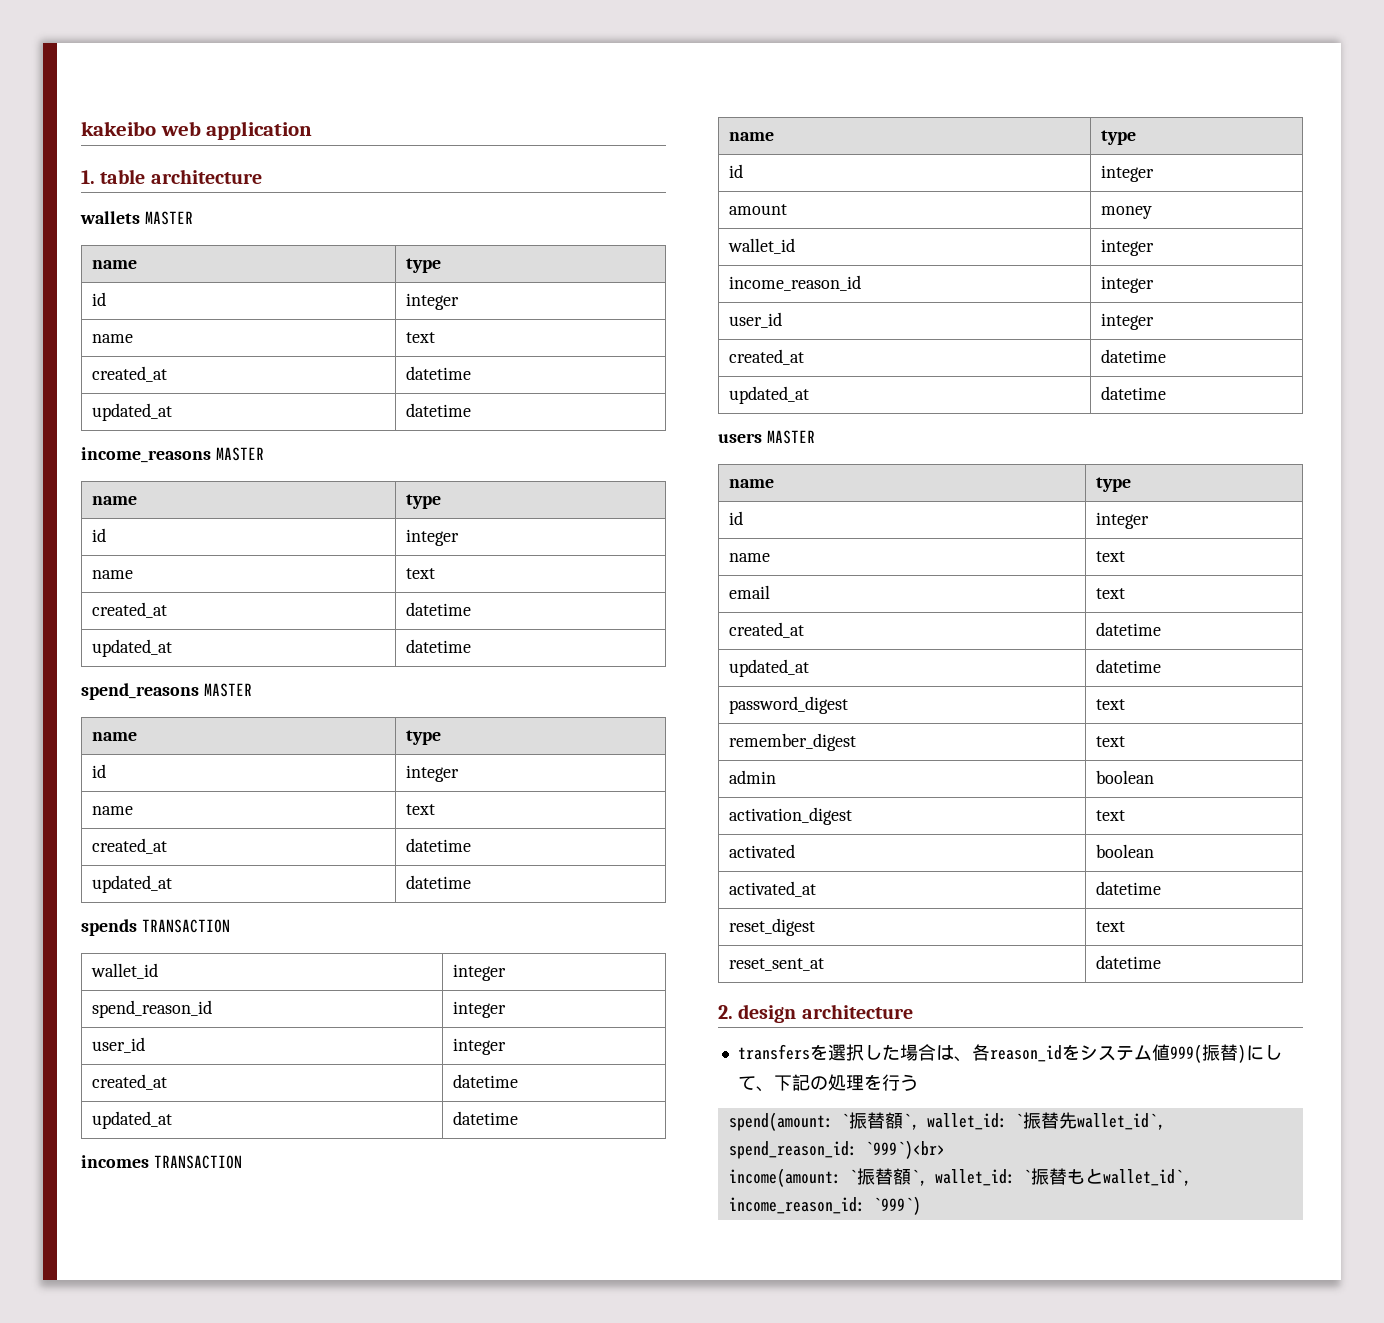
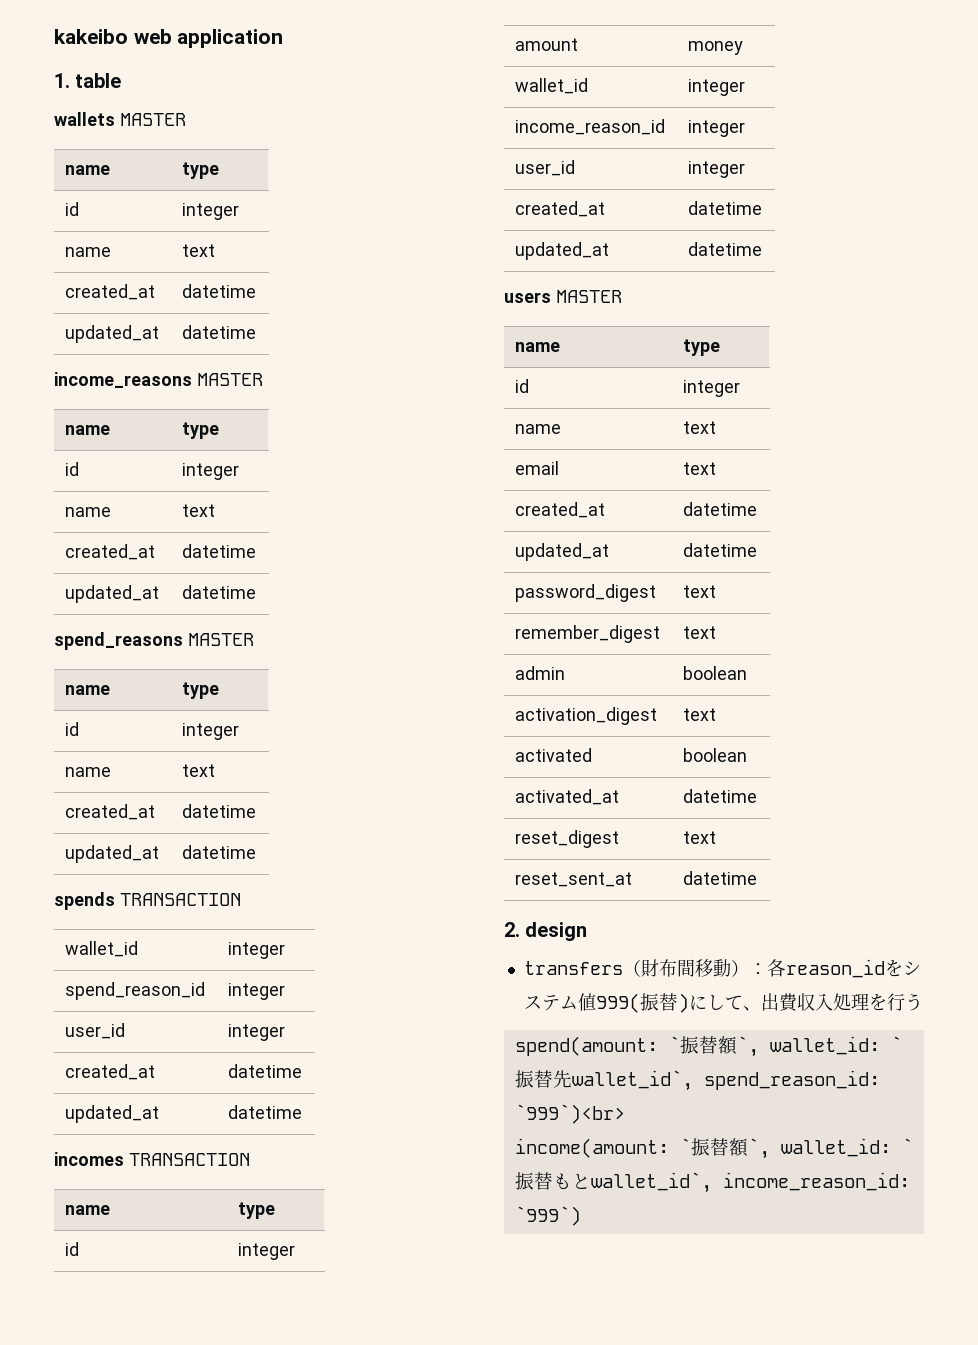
- 1. table architecture
+ 1. table
- 2. design architecture
+ 2. design
- transfersを選択した場合は、各reason_idをシステム値999(振替)にして、下記の処理を行う
+ transfers（財布間移動）：各reason_idをシステム値999(振替)にして、出費収入処理を行う

